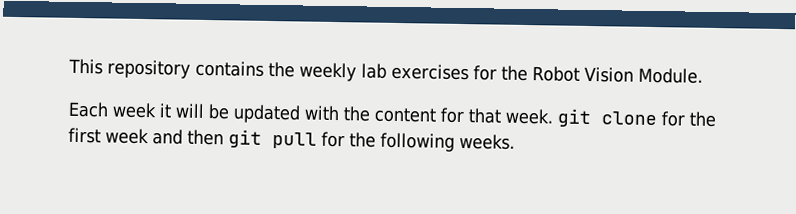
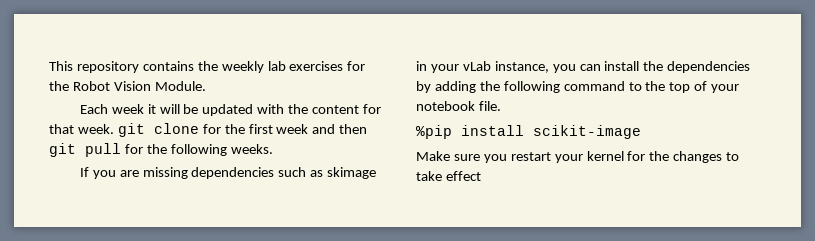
+ If you are missing dependencies such as skimage in your vLab instance, you can install the dependencies by adding the following command to the top of your notebook file.
+ %pip install scikit-image
+ Make sure you restart your kernel for the changes to take effect

